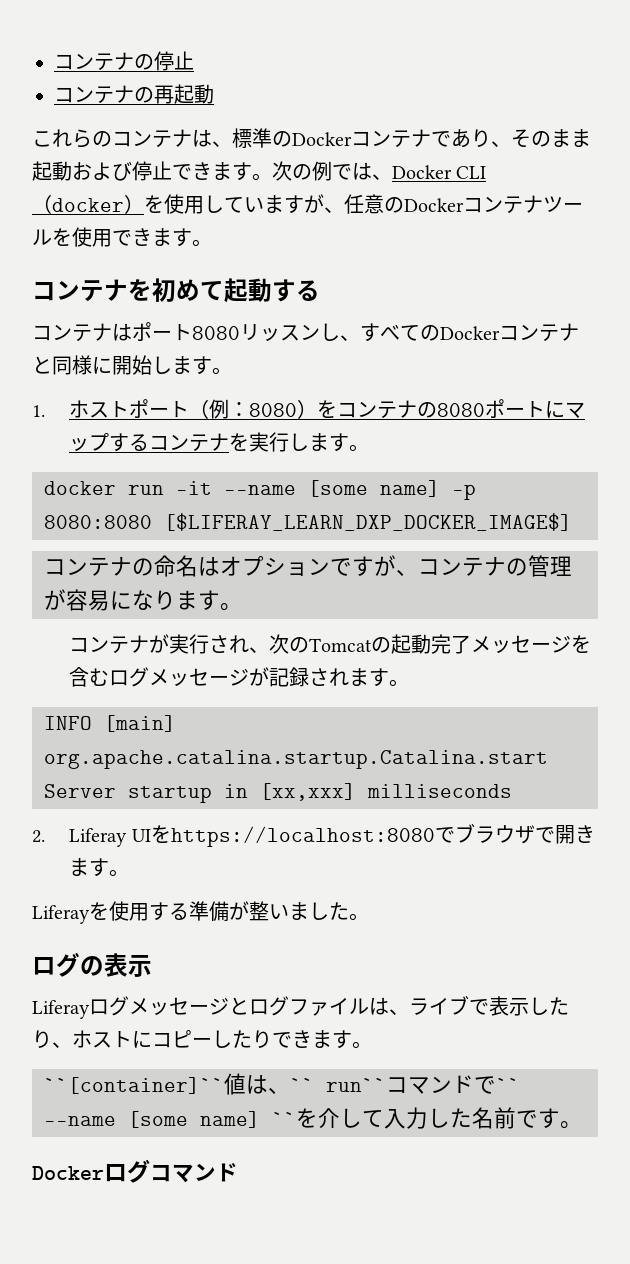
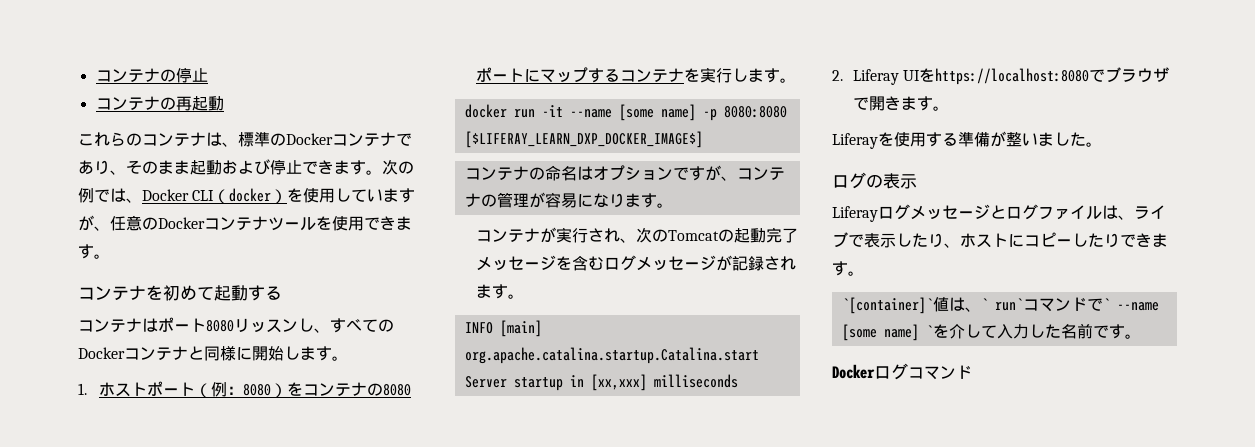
- ``[container]``値は、`` run``コマンドで`` --name [some name] ``を介して入力した名前です。
+ `[container]`値は、` run`コマンドで` --name [some name] `を介して入力した名前です。

